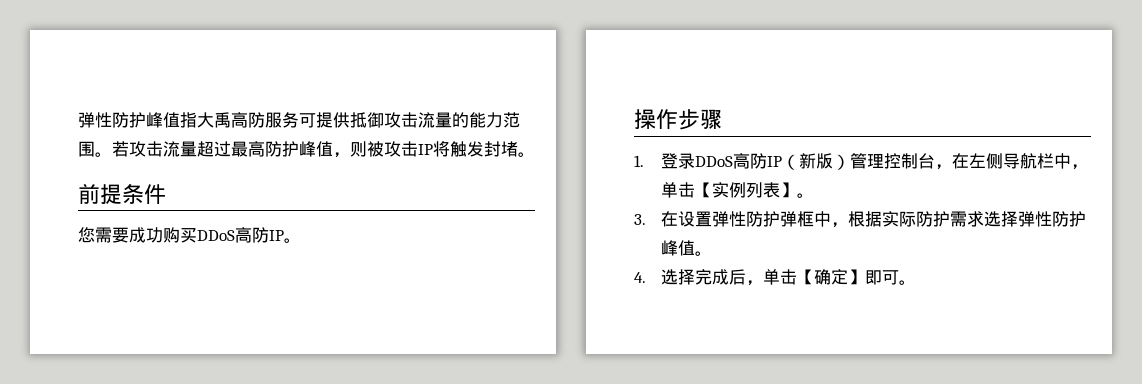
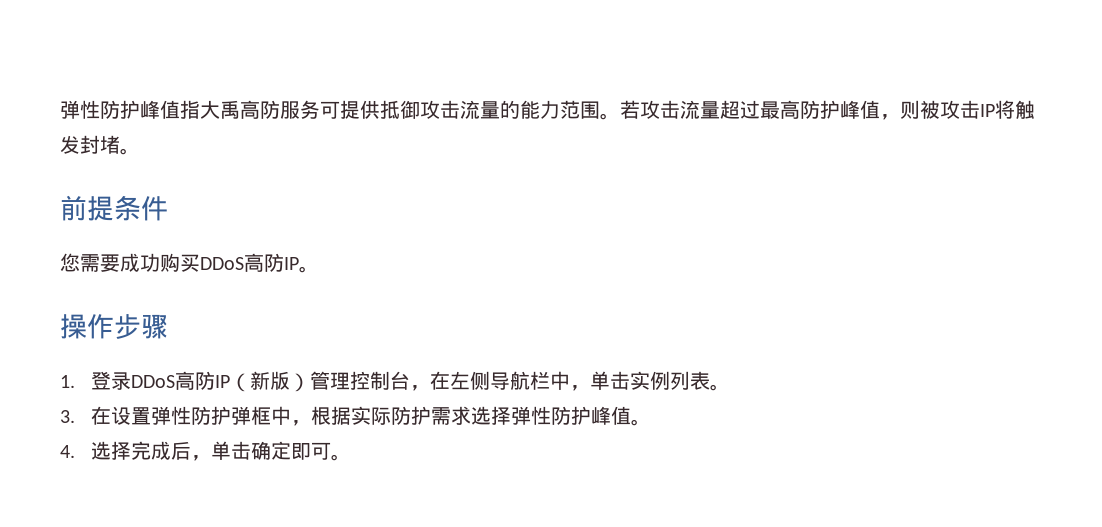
- 1.登录DDoS高防IP（新版）管理控制台，在左侧导航栏中，单击【实例列表】。
+ 1.登录DDoS高防IP（新版）管理控制台，在左侧导航栏中，单击实例列表。
- 4.选择完成后，单击【确定】即可。
+ 4.选择完成后，单击确定即可。

